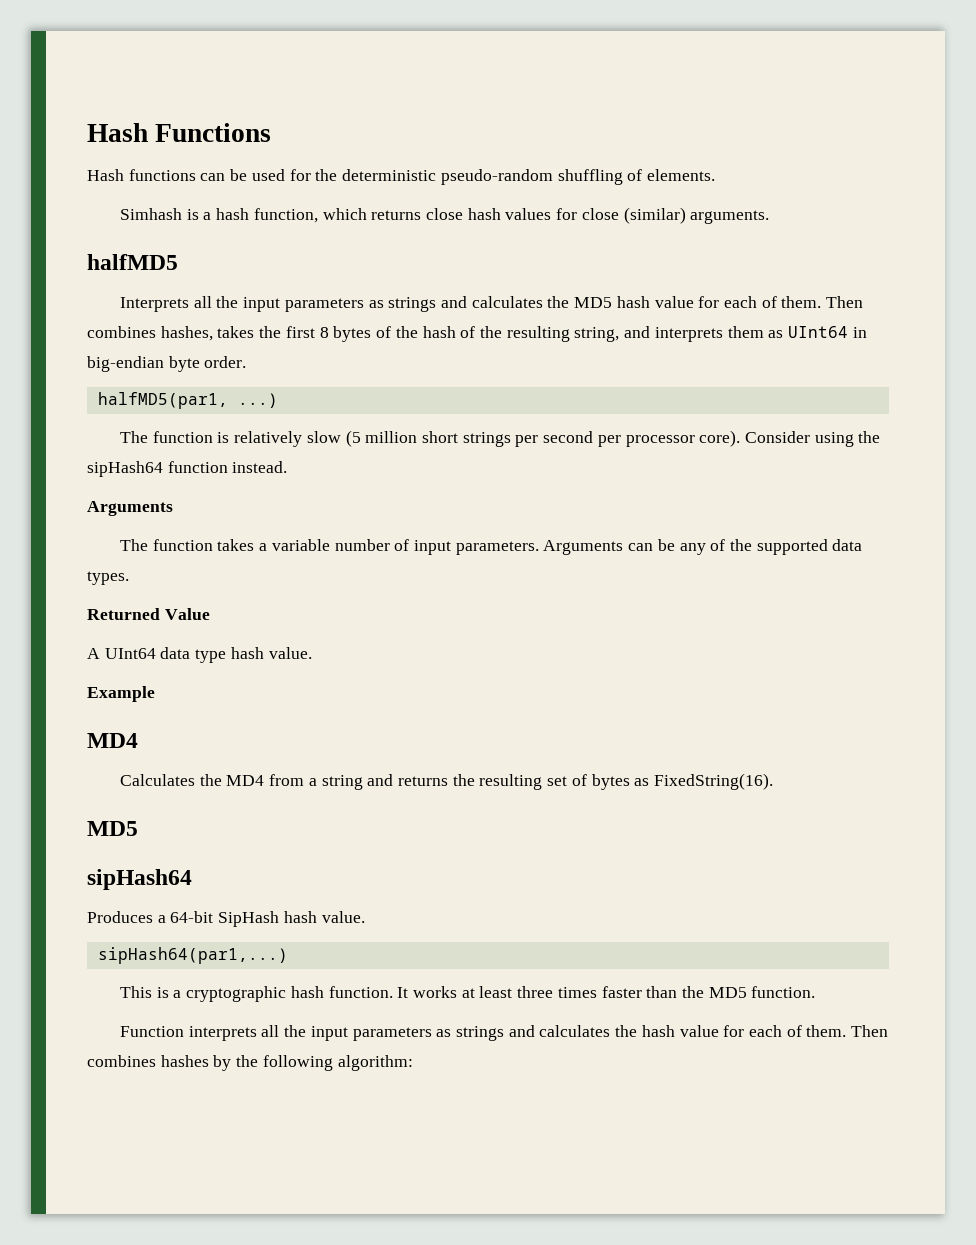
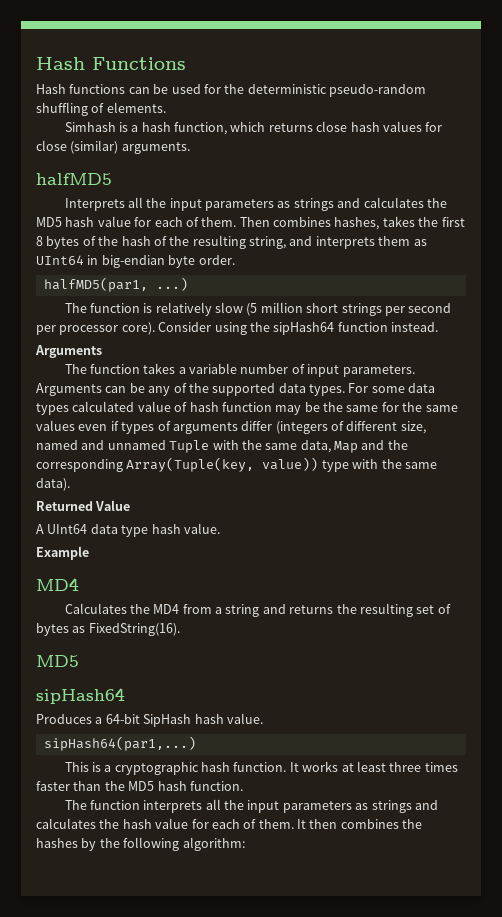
+ For some data types calculated value of hash function may be the same for the same values even if types of arguments differ (integers of different size, named and unnamed Tuple with the same data, Map and the corresponding Array(Tuple(key, value)) type with the same data).
- It works at least three times faster than the MD5 function.
+ It works at least three times faster than the MD5 hash function.
- Function interprets all the input parameters as strings and calculates the hash value for each of them.
+ The function interprets all the input parameters as strings and calculates the hash value for each of them.
- Then combines hashes by the following algorithm:
+ It then combines the hashes by the following algorithm:

